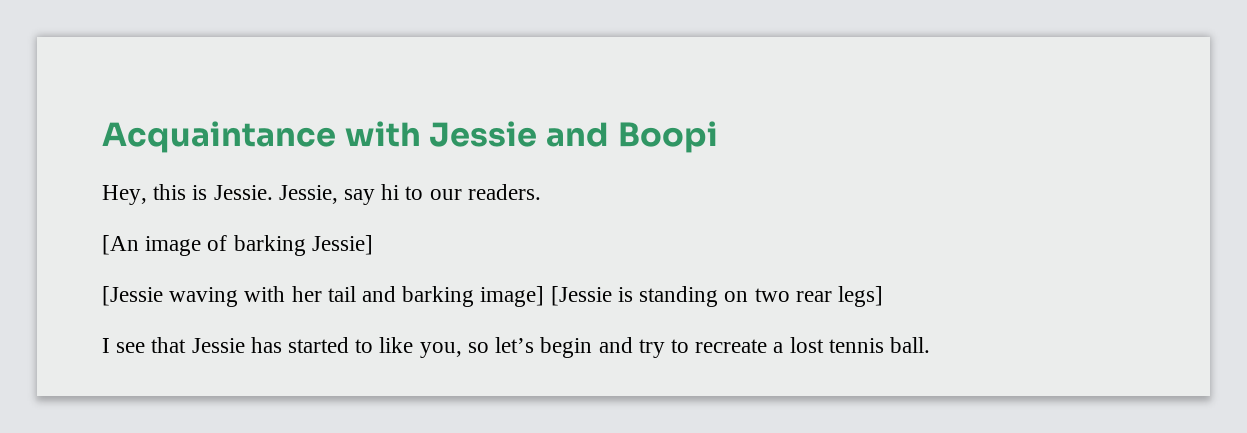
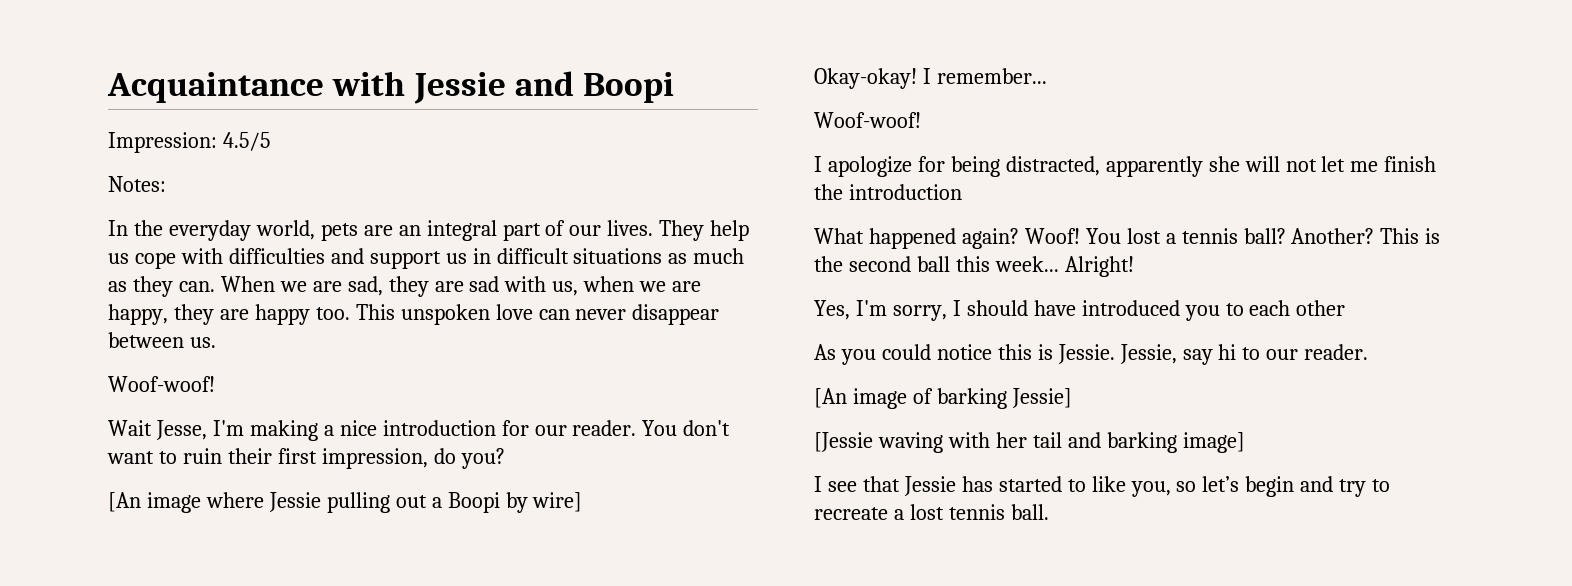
- Hey, this is Jessie.
+ Impression: 4.5/5
+ Notes:
+ In the everyday world, pets are an integral part of our lives. They help us cope with difficulties and support us in difficult situations as much as they can. When we are sad, they are sad with us, when we are happy, they are happy too. This unspoken love can never disappear between us.
+ Woof-woof!
+ Wait Jesse, I'm making a nice introduction for our reader. You don't want to ruin their first impression, do you?
+ [An image where Jessie pulling out a Boopi by wire]
+ Okay-okay! I remember...
+ Woof-woof!
+ I apologize for being distracted, apparently she will not let me finish the introduction
+ What happened again? Woof! You lost a tennis ball? Another? This is the second ball this week... Alright!
+ Yes, I'm sorry, I should have introduced you to each other
+ As you could notice this is Jessie.
- Jessie, say hi to our readers.
+ Jessie, say hi to our reader.
- [Jessie waving with her tail and barking image] [Jessie is standing on two rear legs]
+ [Jessie waving with her tail and barking image]

